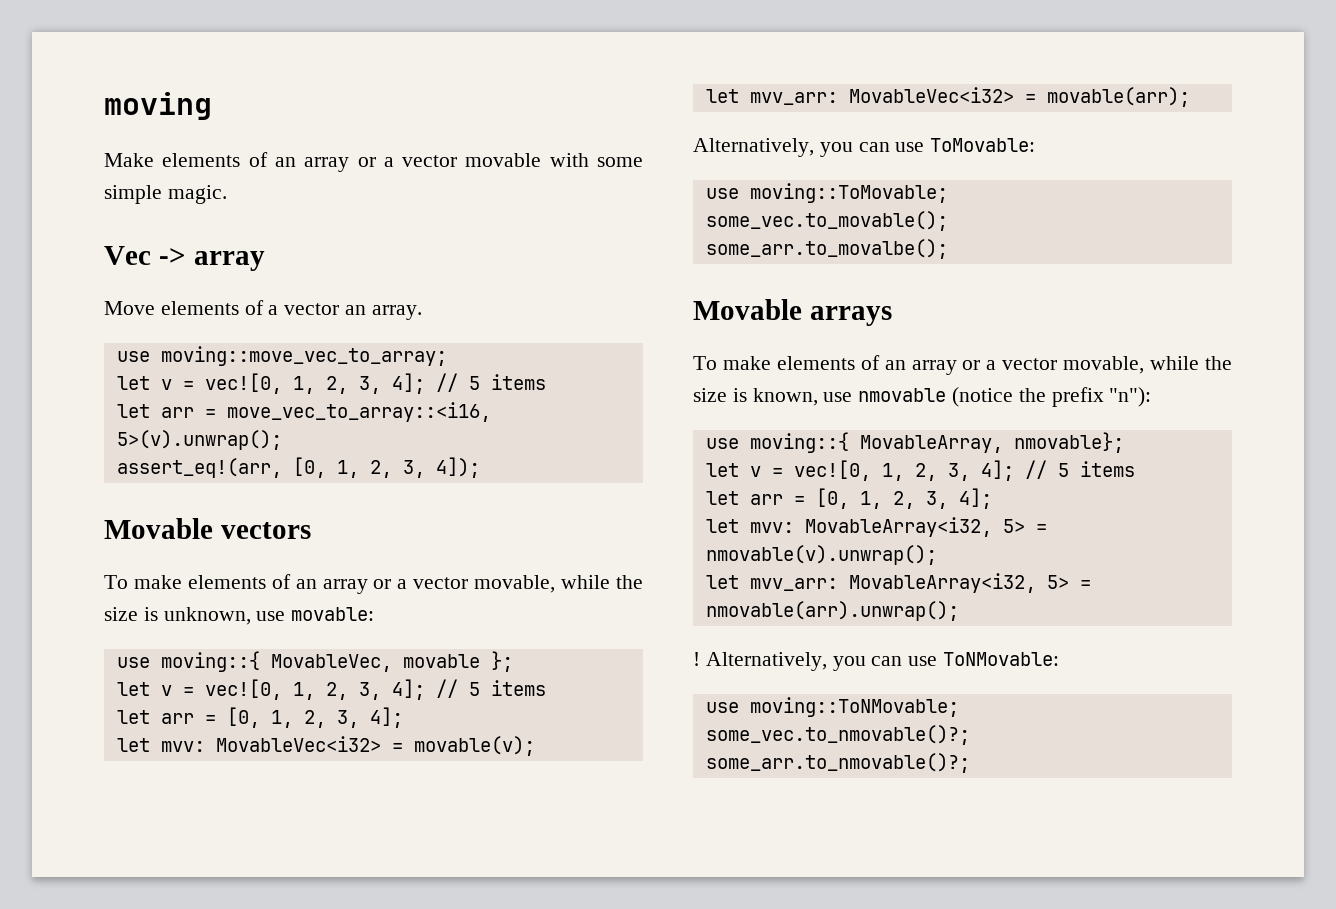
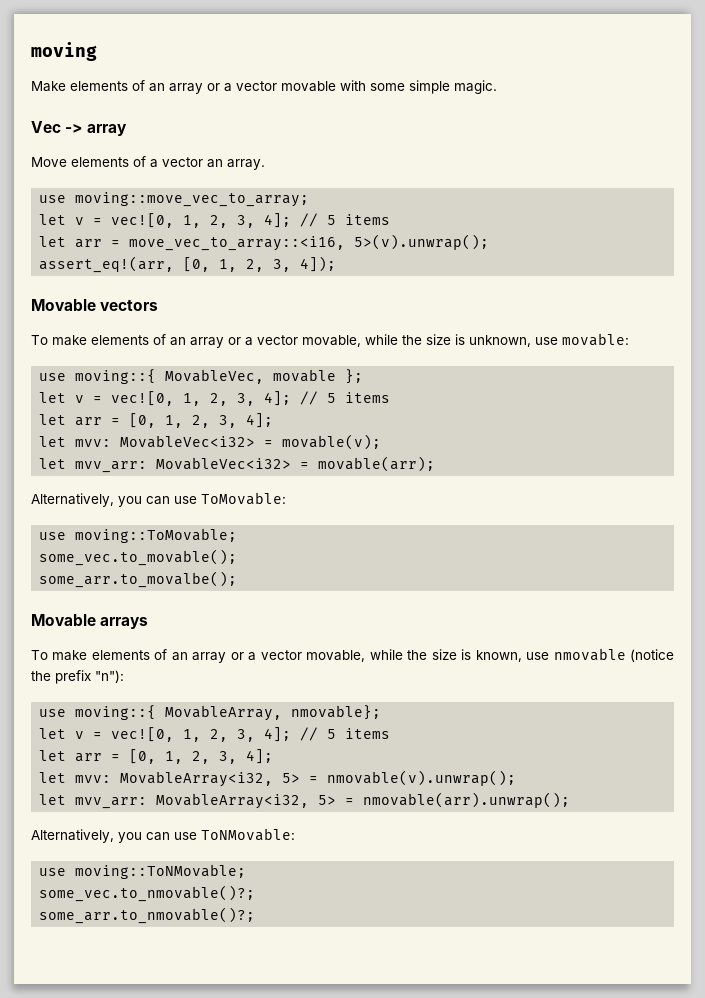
- !

